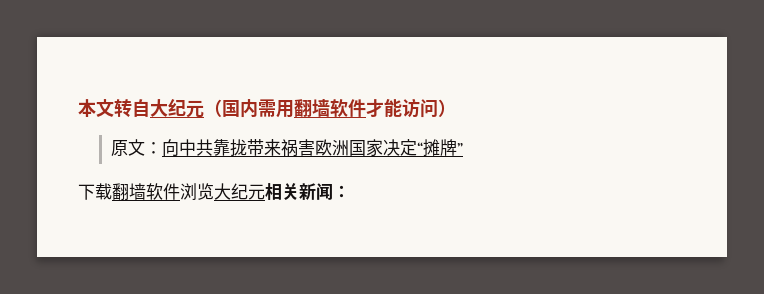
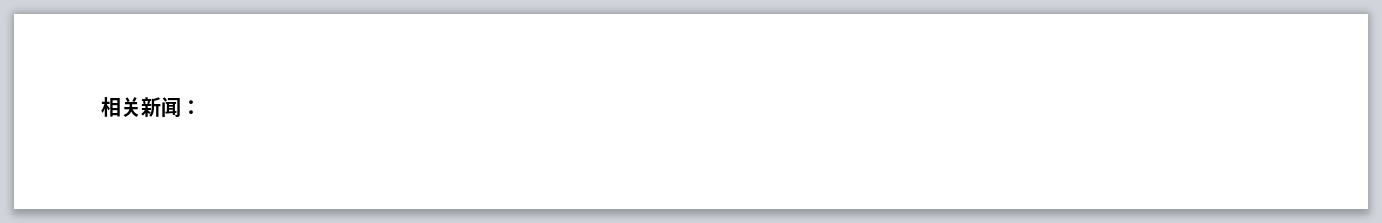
- 本文转自大纪元（国内需用翻墙软件才能访问）
- 原文：向中共靠拢带来祸害欧洲国家决定“摊牌”
- 下载翻墙软件浏览大纪元相关新闻：
+ 相关新闻：

